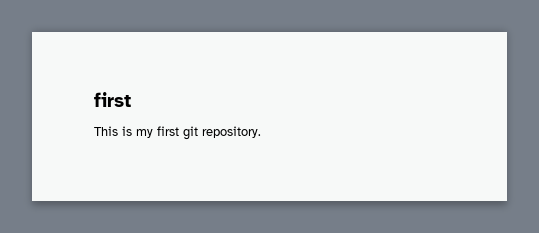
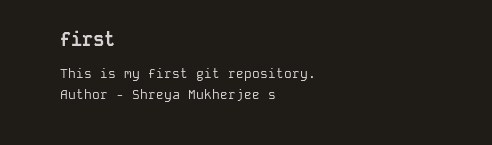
+ Author - Shreya Mukherjee s

